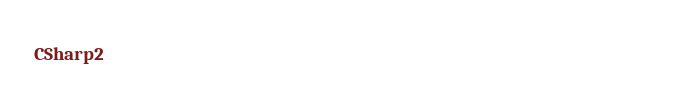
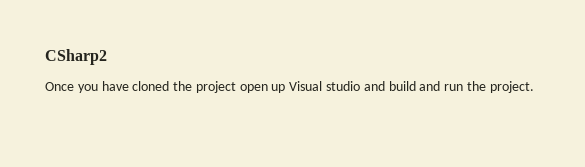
+ Once you have cloned the project open up Visual studio and build and run the project.

